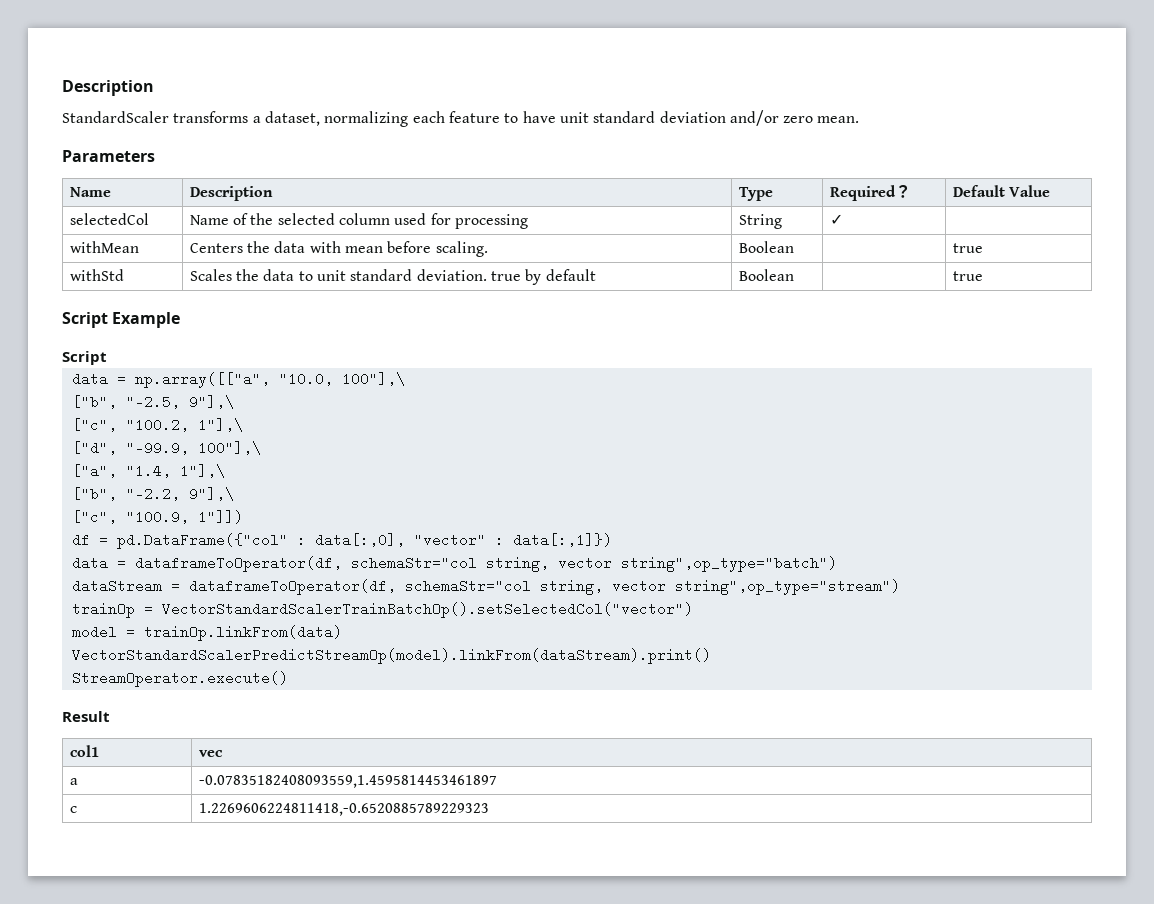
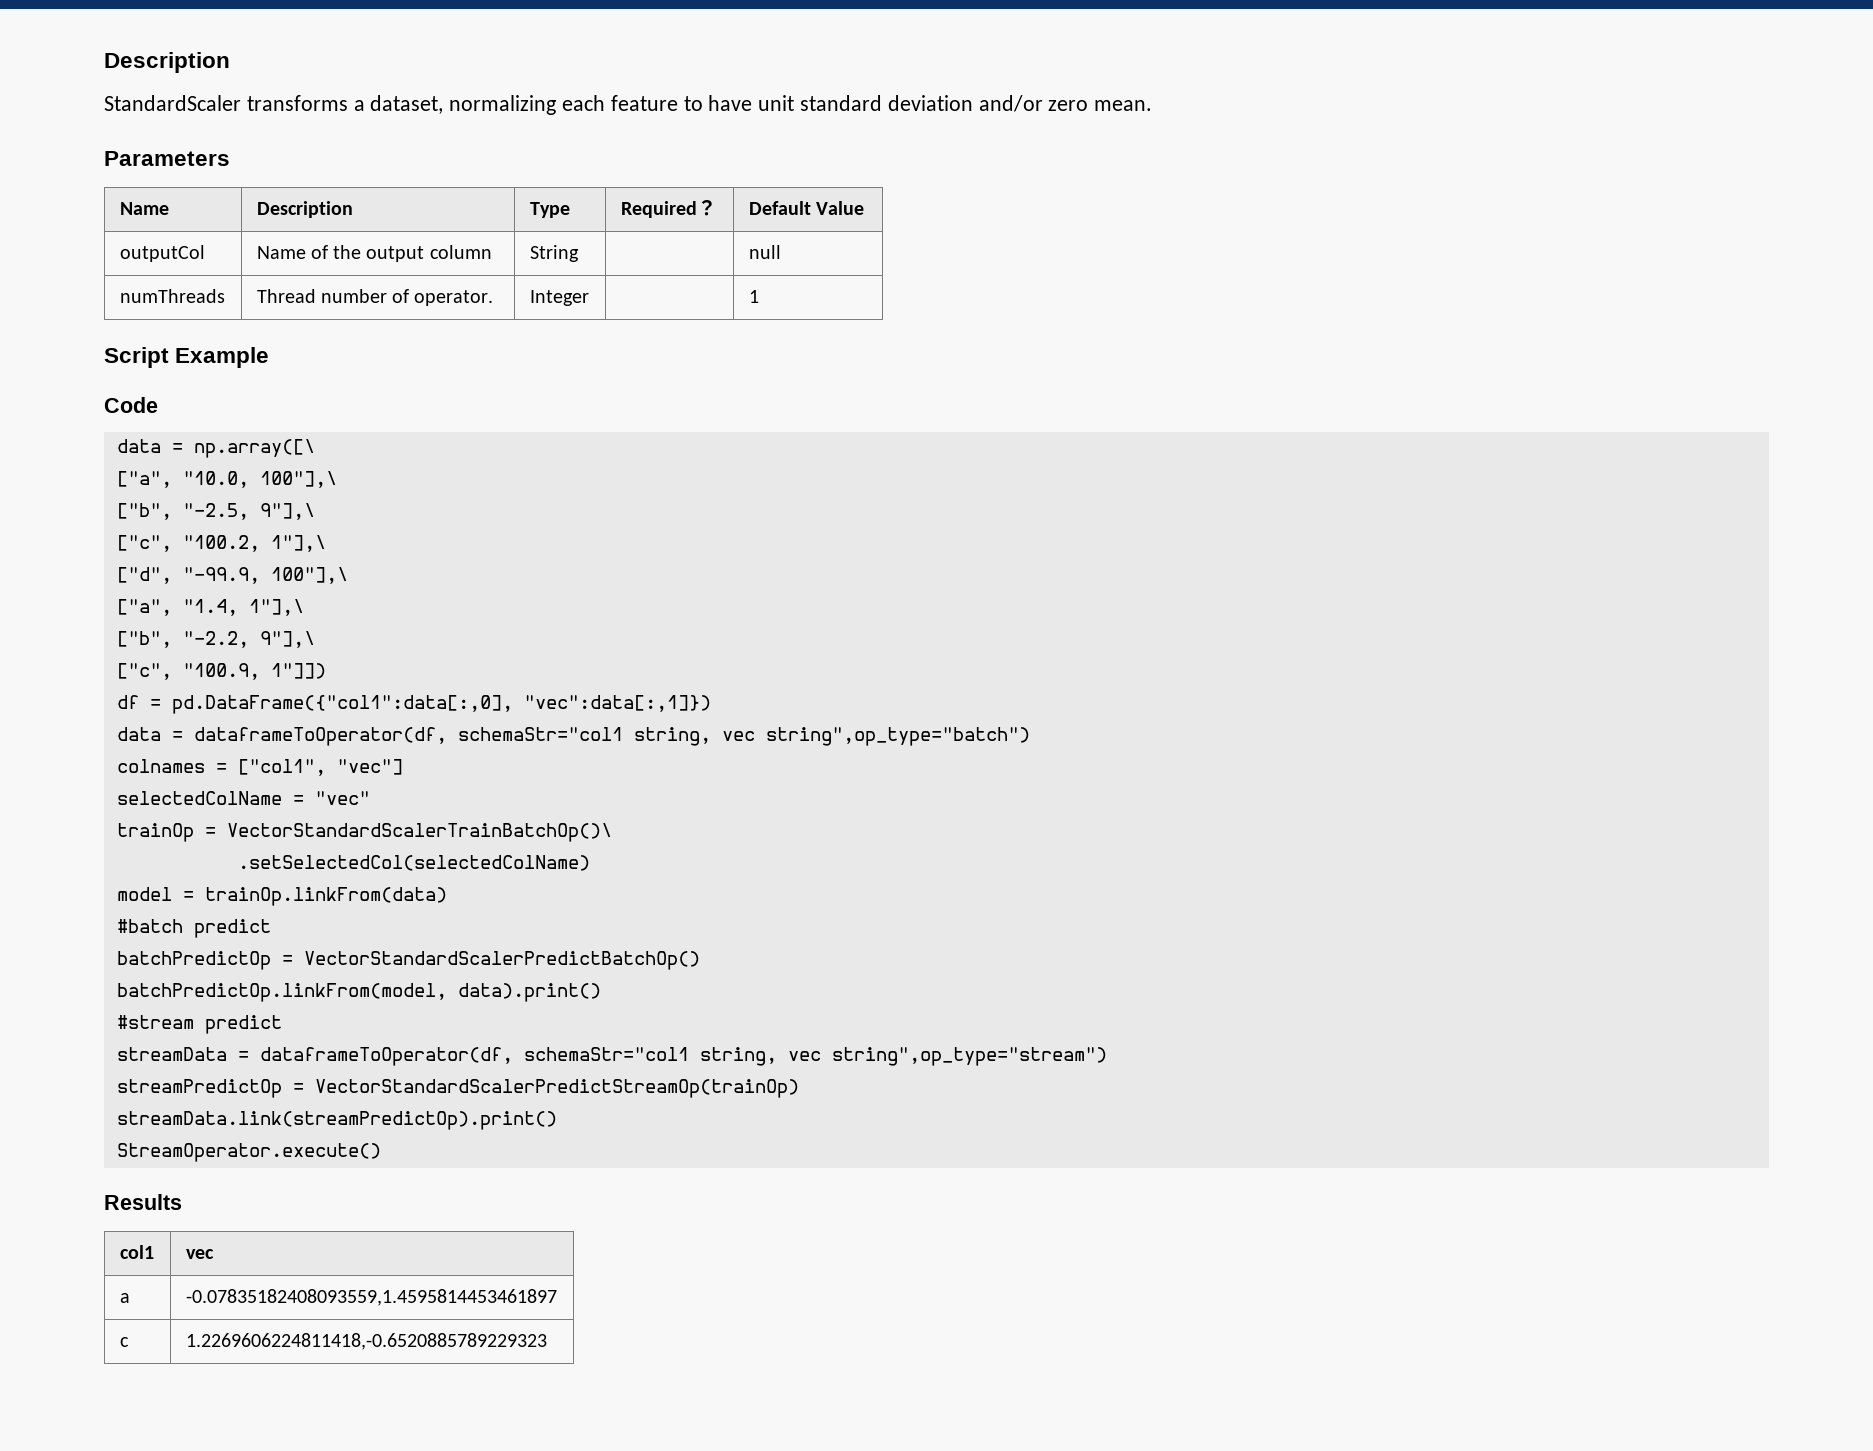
- selectedCol | Name of the selected column used for processing | String | ✓ |
- withMean | Centers the data with mean before scaling. | Boolean | | true
- withStd | Scales the data to unit standard deviation. true by default | Boolean | | true
+ outputCol | Name of the output column | String | | null
+ numThreads | Thread number of operator. | Integer | | 1
  Script Example
- Script
- data = np.array([["a", "10.0, 100"],\
+ Code
+ data = np.array([\
+ ["a", "10.0, 100"],\
- df = pd.DataFrame({"col" : data[:,0], "vector" : data[:,1]})
- data = dataframeToOperator(df, schemaStr="col string, vector string",op_type="batch")
- dataStream = dataframeToOperator(df, schemaStr="col string, vector string",op_type="stream")
+ df = pd.DataFrame({"col1":data[:,0], "vec":data[:,1]})
+ data = dataframeToOperator(df, schemaStr="col1 string, vec string",op_type="batch")
+ colnames = ["col1", "vec"]
+ selectedColName = "vec"
- trainOp = VectorStandardScalerTrainBatchOp().setSelectedCol("vector")
+ trainOp = VectorStandardScalerTrainBatchOp()\
+ .setSelectedCol(selectedColName)
- VectorStandardScalerPredictStreamOp(model).linkFrom(dataStream).print()
+ #batch predict
+ batchPredictOp = VectorStandardScalerPredictBatchOp()
+ batchPredictOp.linkFrom(model, data).print()
+ #stream predict
+ streamData = dataframeToOperator(df, schemaStr="col1 string, vec string",op_type="stream")
+ streamPredictOp = VectorStandardScalerPredictStreamOp(trainOp)
+ streamData.link(streamPredictOp).print()
- Result
+ Results

